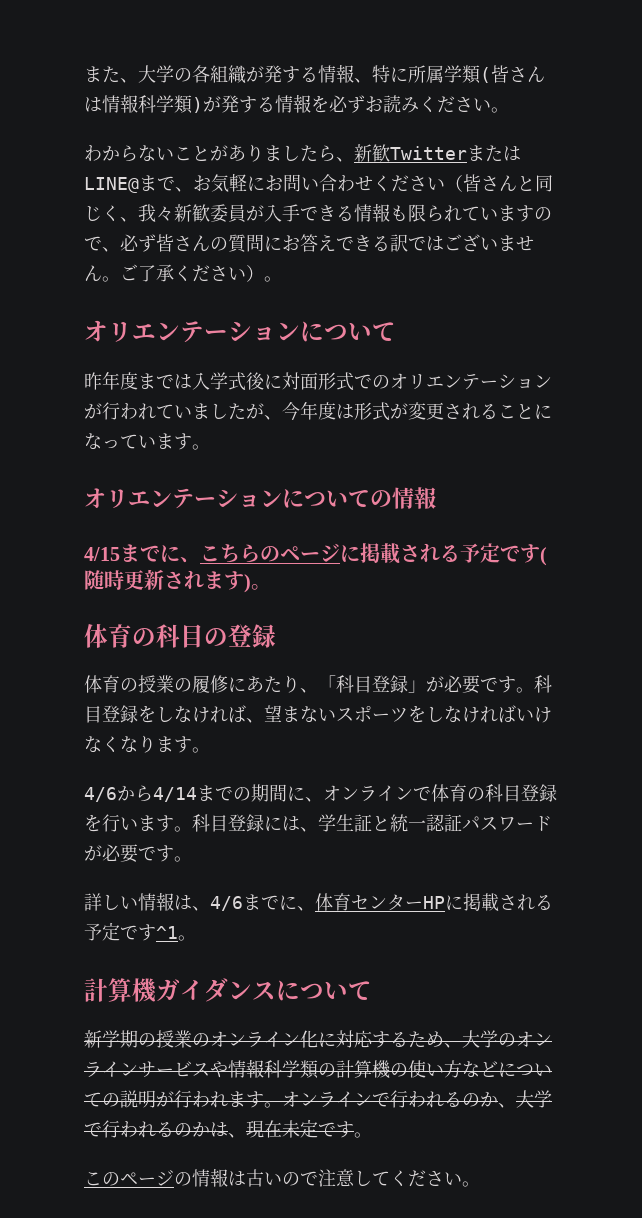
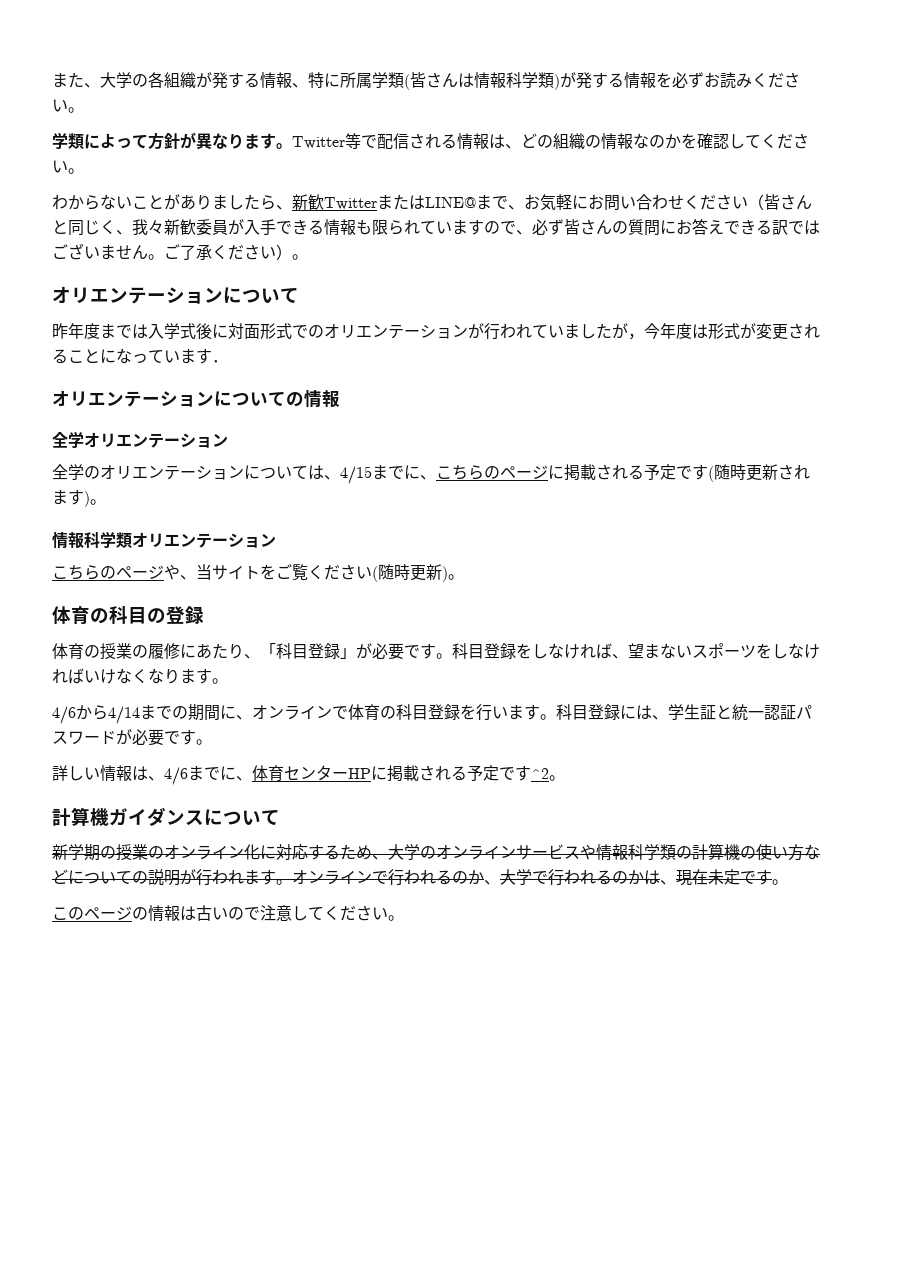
+ 学類によって方針が異なります。Twitter等で配信される情報は、どの組織の情報なのかを確認してください。
- 昨年度までは入学式後に対面形式でのオリエンテーションが行われていましたが、今年度は形式が変更されることになっています。
+ 昨年度までは入学式後に対面形式でのオリエンテーションが行われていましたが，今年度は形式が変更されることになっています．
- 4/15までに、こちらのページに掲載される予定です(随時更新されます)。
+ 全学オリエンテーション
+ 全学のオリエンテーションについては、4/15までに、こちらのページに掲載される予定です(随時更新されます)。
+ 情報科学類オリエンテーション
+ こちらのページや、当サイトをご覧ください(随時更新)。
- 詳しい情報は、4/6までに、体育センターHPに掲載される予定です^1。
+ 詳しい情報は、4/6までに、体育センターHPに掲載される予定です^2。

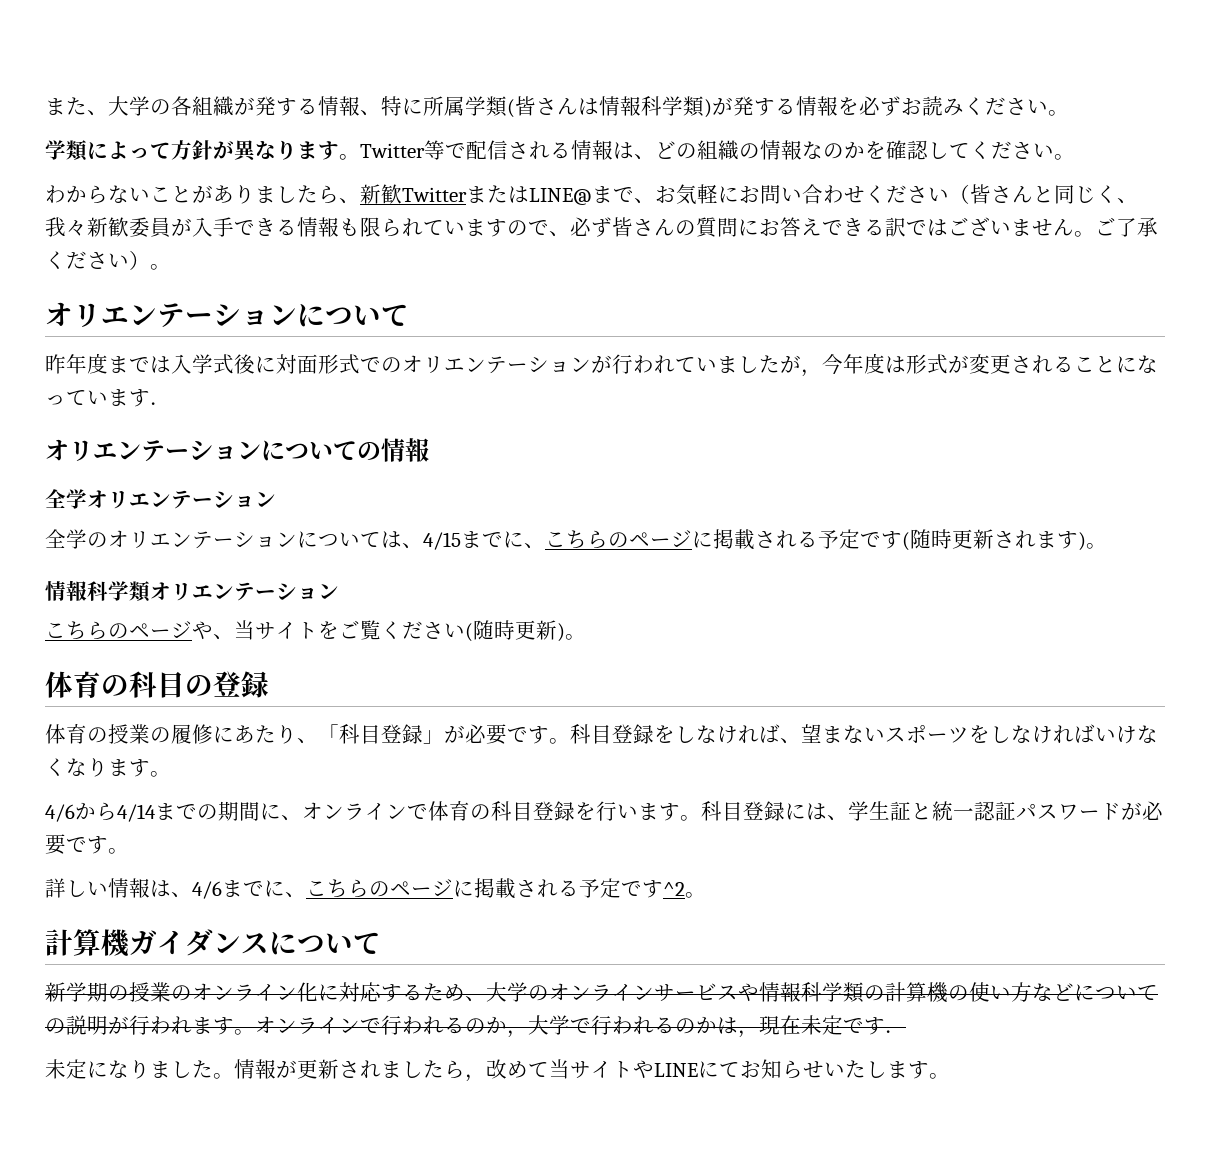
- 詳しい情報は、4/6までに、体育センターHPに掲載される予定です^2。
+ 詳しい情報は、4/6までに、こちらのページに掲載される予定です^2。
- オンラインで行われるのか、大学で行われるのかは、現在未定です。
- このページの情報は古いので注意してください。
+ オンラインで行われるのか，大学で行われるのかは，現在未定です．
+ 未定になりました。情報が更新されましたら，改めて当サイトやLINEにてお知らせいたします。

